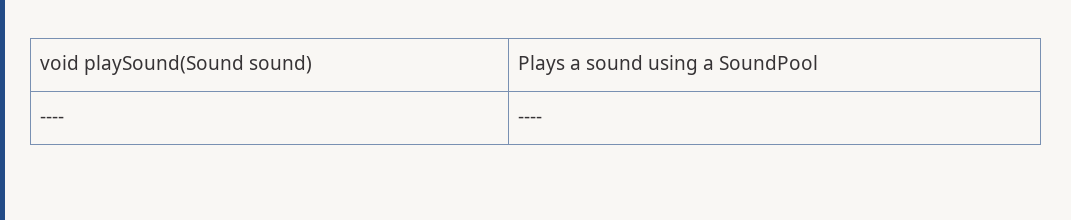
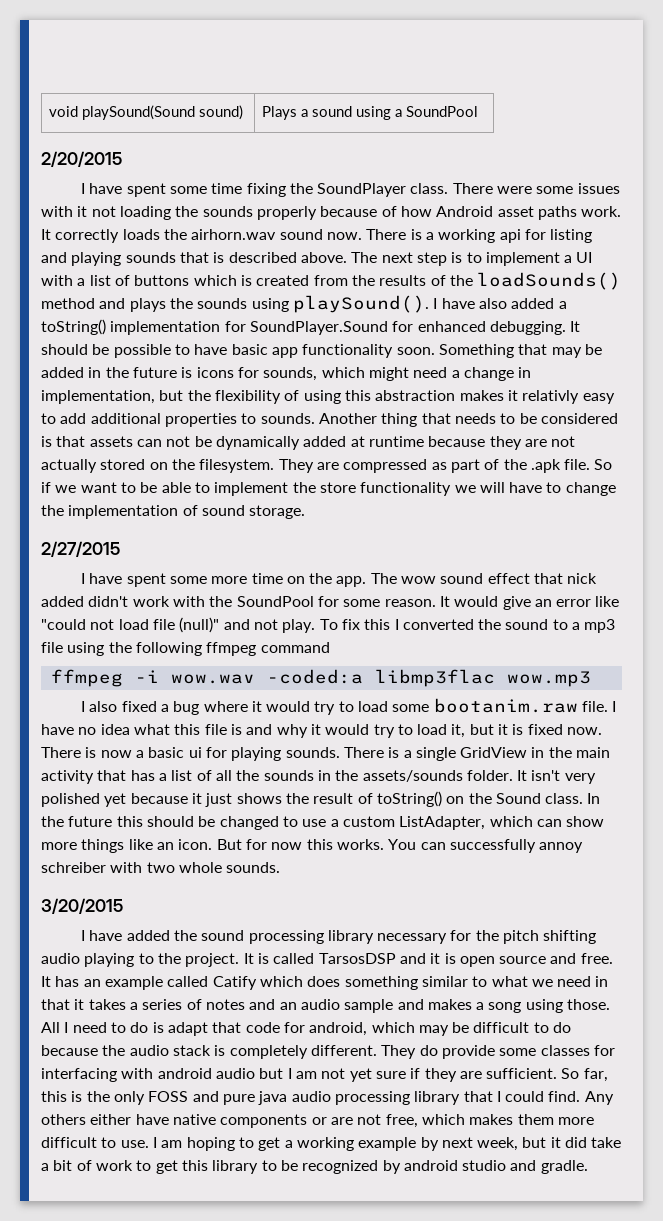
- ---- | ----
+ 2/20/2015
+ I have spent some time fixing the SoundPlayer class. There were some issues with it not loading the sounds properly because of how Android asset paths work. It correctly loads the airhorn.wav sound now. There is a working api for listing and playing sounds that is described above. The next step is to implement a UI with a list of buttons which is created from the results of the loadSounds() method and plays the sounds using playSound(). I have also added a toString() implementation for SoundPlayer.Sound for enhanced debugging. It should be possible to have basic app functionality soon. Something that may be added in the future is icons for sounds, which might need a change in implementation, but the flexibility of using this abstraction makes it relativly easy to add additional properties to sounds. Another thing that needs to be considered is that assets can not be dynamically added at runtime because they are not actually stored on the filesystem. They are compressed as part of the .apk file. So if we want to be able to implement the store functionality we will have to change the implementation of sound storage.
+ 2/27/2015
+ I have spent some more time on the app. The wow sound effect that nick added didn't work with the SoundPool for some reason. It would give an error like "could not load file (null)" and not play. To fix this I converted the sound to a mp3 file using the following ffmpeg command
+ ffmpeg -i wow.wav -coded:a libmp3flac wow.mp3
+ I also fixed a bug where it would try to load some bootanim.raw file. I have no idea what this file is and why it would try to load it, but it is fixed now. There is now a basic ui for playing sounds. There is a single GridView in the main activity that has a list of all the sounds in the assets/sounds folder. It isn't very polished yet because it just shows the result of toString() on the Sound class. In the future this should be changed to use a custom ListAdapter, which can show more things like an icon. But for now this works. You can successfully annoy schreiber with two whole sounds.
+ 3/20/2015
+ I have added the sound processing library necessary for the pitch shifting audio playing to the project. It is called TarsosDSP and it is open source and free. It has an example called Catify which does something similar to what we need in that it takes a series of notes and an audio sample and makes a song using those. All I need to do is adapt that code for android, which may be difficult to do because the audio stack is completely different. They do provide some classes for interfacing with android audio but I am not yet sure if they are sufficient. So far, this is the only FOSS and pure java audio processing library that I could find. Any others either have native components or are not free, which makes them more difficult to use. I am hoping to get a working example by next week, but it did take a bit of work to get this library to be recognized by android studio and gradle.

